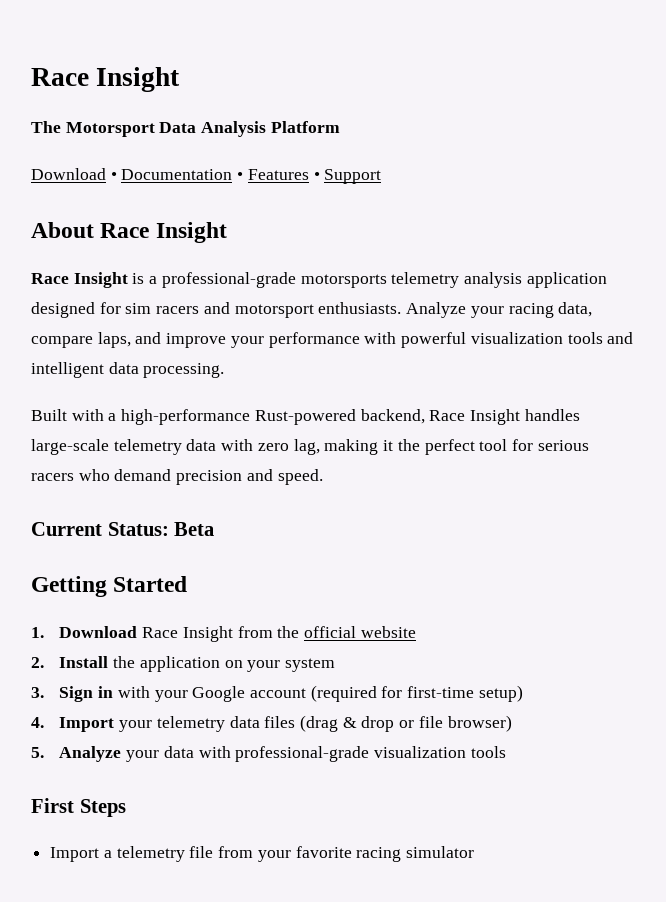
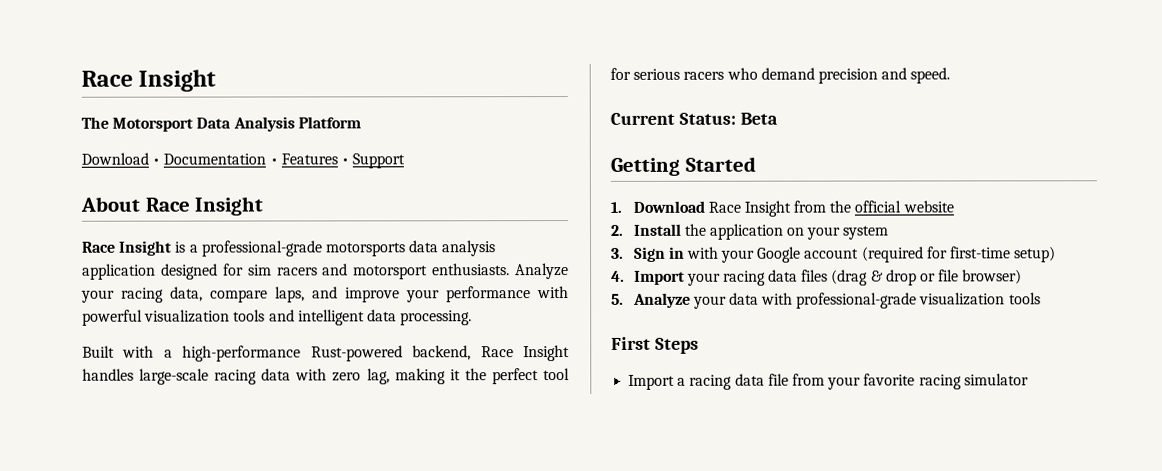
- Race Insight is a professional-grade motorsports telemetry analysis application designed for sim racers and motorsport enthusiasts.
+ Race Insight is a professional-grade motorsports data analysis application designed for sim racers and motorsport enthusiasts.
- Built with a high-performance Rust-powered backend, Race Insight handles large-scale telemetry data with zero lag, making it the perfect tool for serious racers who demand precision and speed.
+ Built with a high-performance Rust-powered backend, Race Insight handles large-scale racing data with zero lag, making it the perfect tool for serious racers who demand precision and speed.
- 4. Import your telemetry data files (drag & drop or file browser)
+ 4. Import your racing data files (drag & drop or file browser)
- Import a telemetry file from your favorite racing simulator
+ Import a racing data file from your favorite racing simulator

